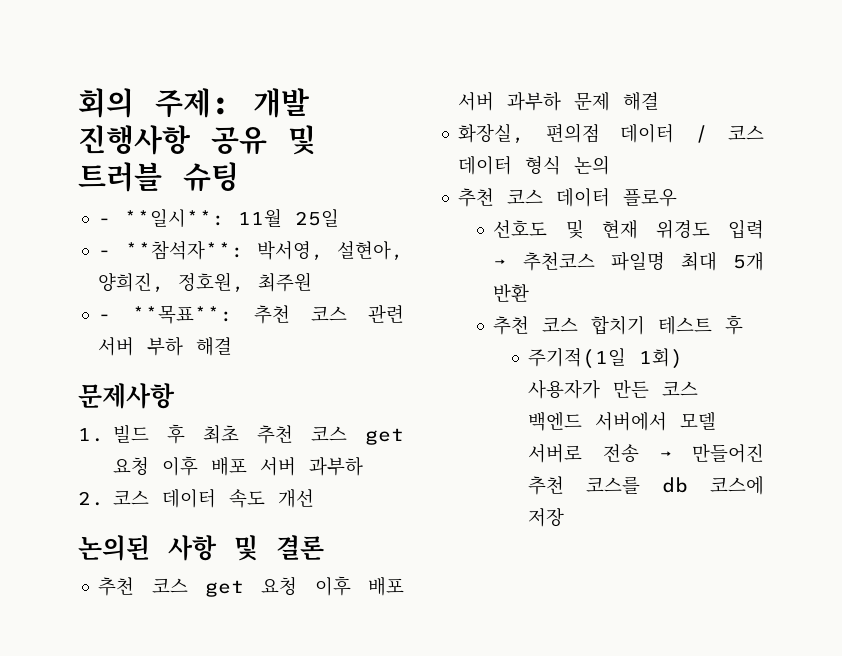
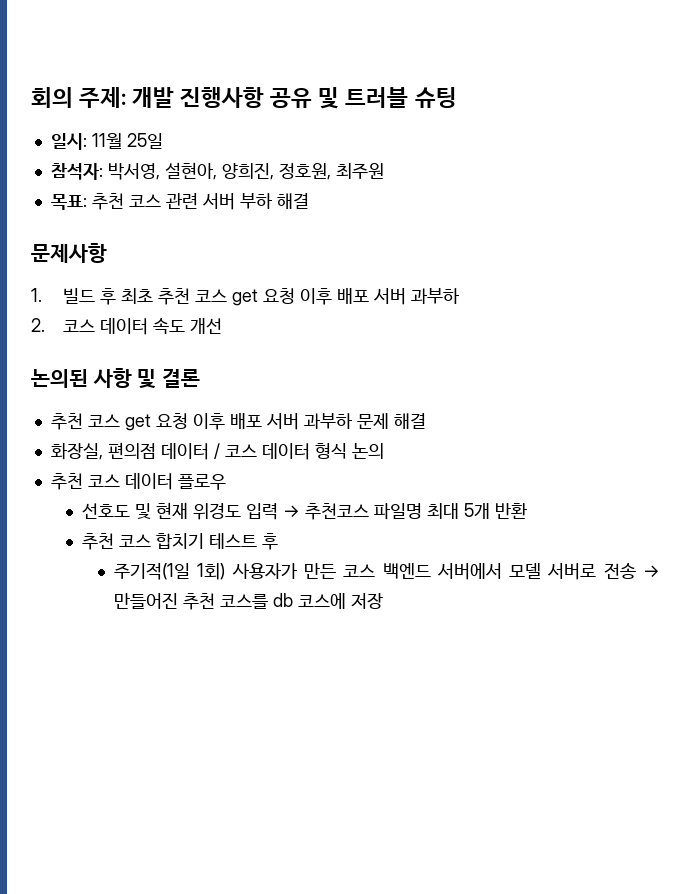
- - **일시**: 11월 25일
+ 일시: 11월 25일
- - **참석자**: 박서영, 설현아, 양희진, 정호원, 최주원
+ 참석자: 박서영, 설현아, 양희진, 정호원, 최주원
- - **목표**: 추천 코스 관련 서버 부하 해결
+ 목표: 추천 코스 관련 서버 부하 해결

